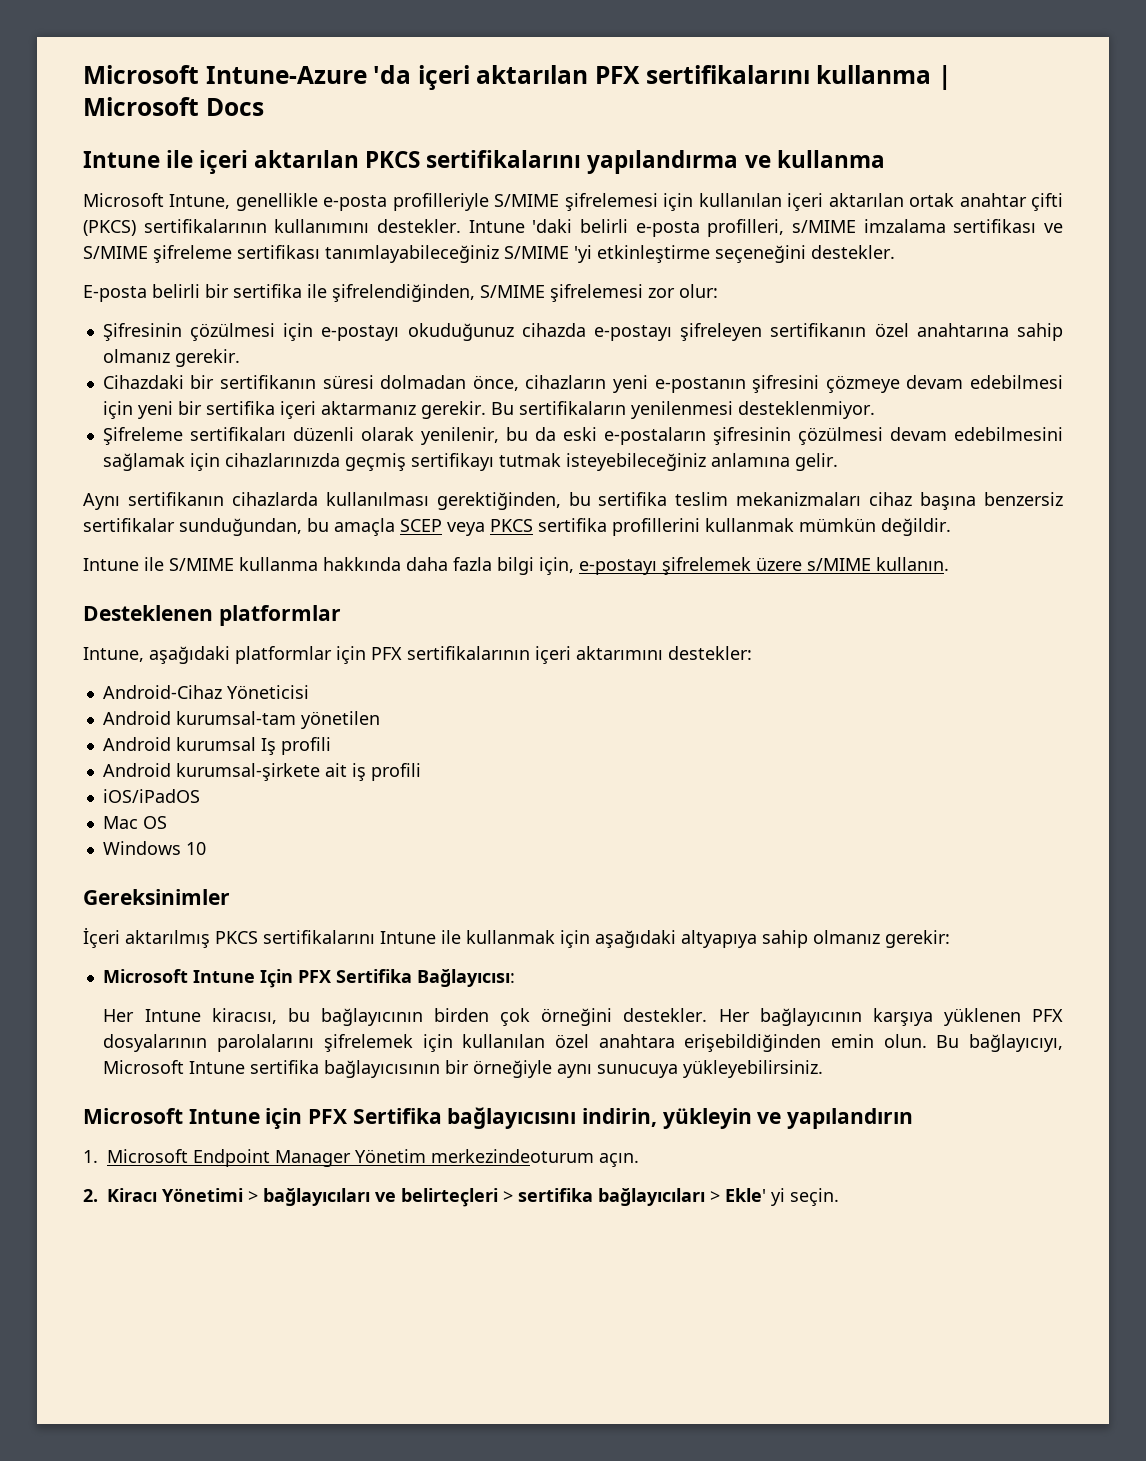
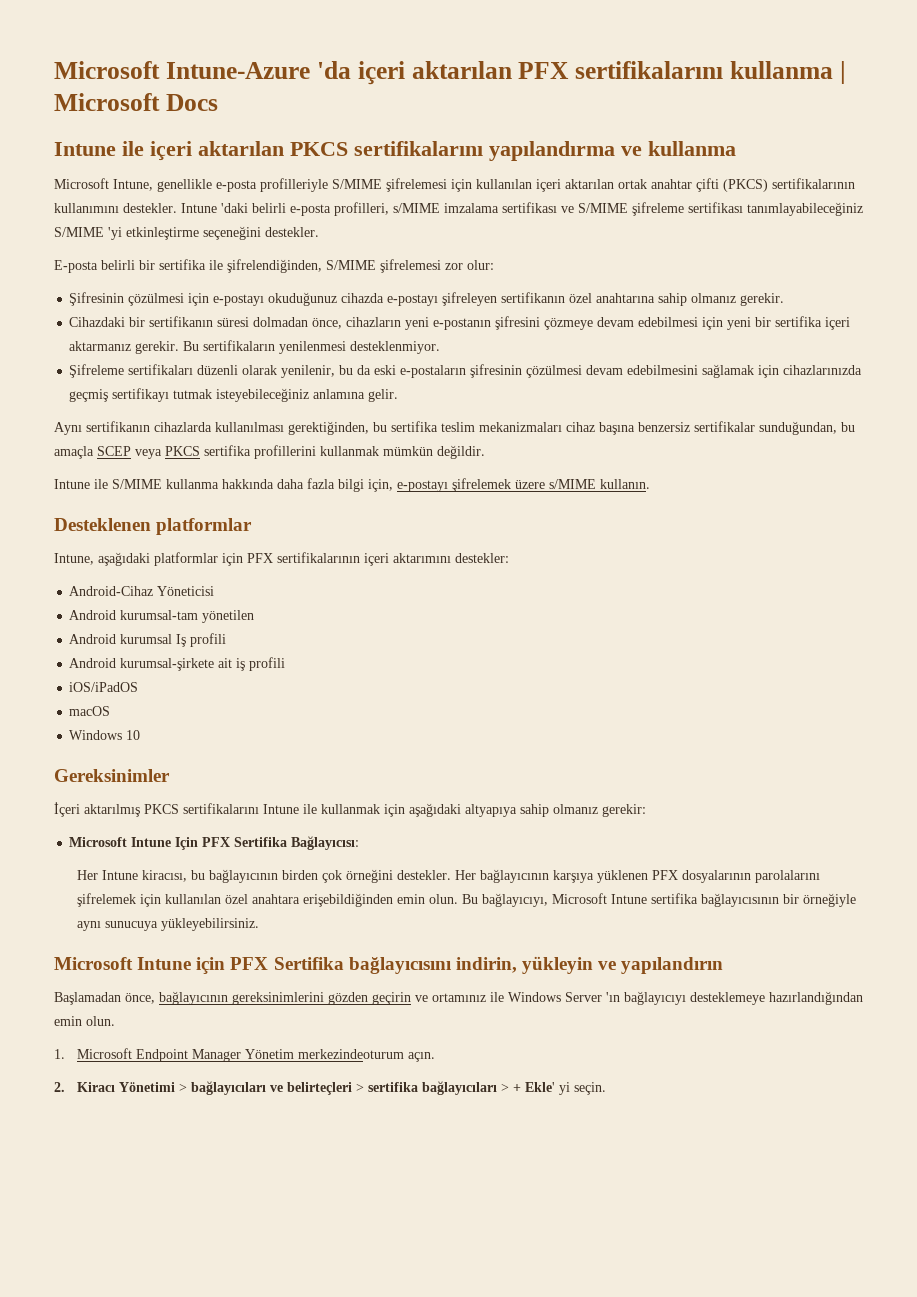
- Mac OS
+ macOS
+ Başlamadan önce, bağlayıcının gereksinimlerini gözden geçirin ve ortamınız ile Windows Server 'ın bağlayıcıyı desteklemeye hazırlandığından emin olun.
- 2. Kiracı Yönetimi > bağlayıcıları ve belirteçleri > sertifika bağlayıcıları > Ekle' yi seçin.
+ 2. Kiracı Yönetimi > bağlayıcıları ve belirteçleri > sertifika bağlayıcıları > + Ekle' yi seçin.

